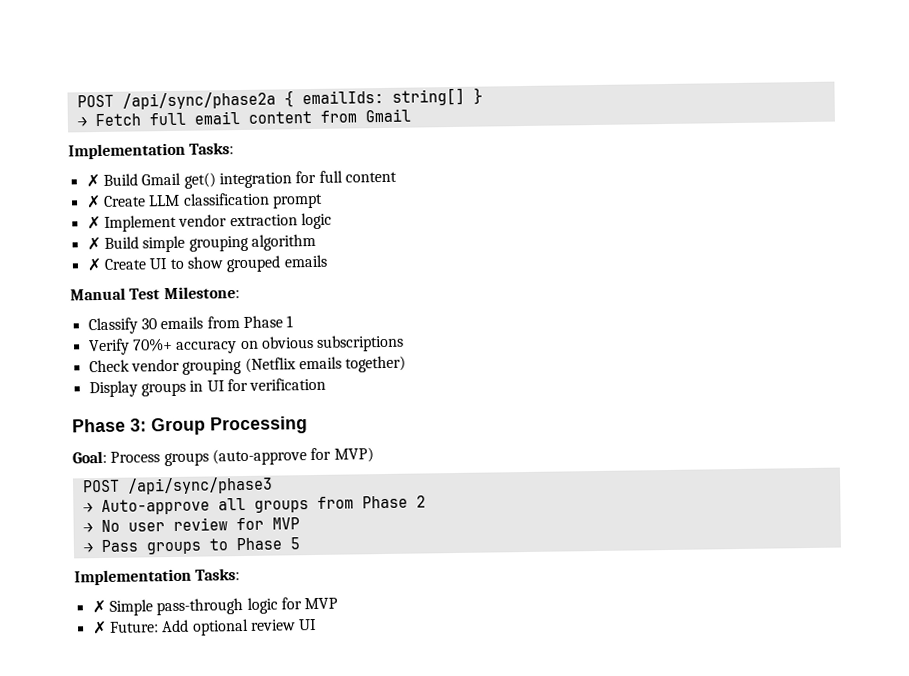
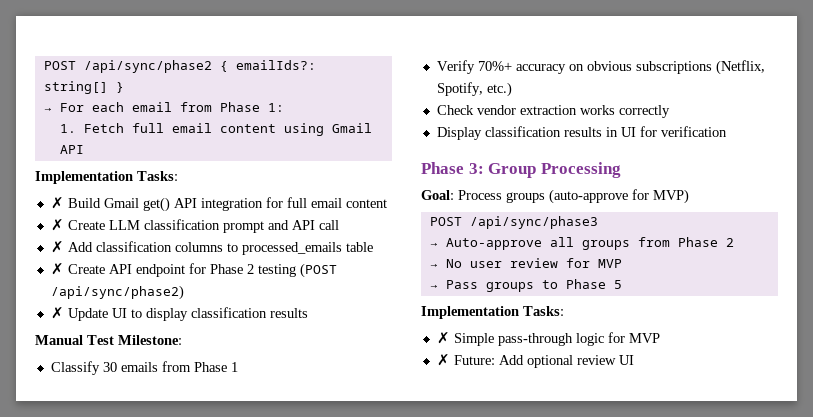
- POST /api/sync/phase2a { emailIds: string[] }
+ POST /api/sync/phase2 { emailIds?: string[] }
- → Fetch full email content from Gmail
+ → For each email from Phase 1:
+ 1. Fetch full email content using Gmail API
- ✗ Build Gmail get() integration for full content
+ ✗ Build Gmail get() API integration for full email content
- ✗ Create LLM classification prompt
- ✗ Implement vendor extraction logic
- ✗ Build simple grouping algorithm
- ✗ Create UI to show grouped emails
+ ✗ Create LLM classification prompt and API call
+ ✗ Add classification columns to processed_emails table
+ ✗ Create API endpoint for Phase 2 testing (POST /api/sync/phase2)
+ ✗ Update UI to display classification results
- Verify 70%+ accuracy on obvious subscriptions
+ Verify 70%+ accuracy on obvious subscriptions (Netflix, Spotify, etc.)
- Check vendor grouping (Netflix emails together)
+ Check vendor extraction works correctly
- Display groups in UI for verification
+ Display classification results in UI for verification

